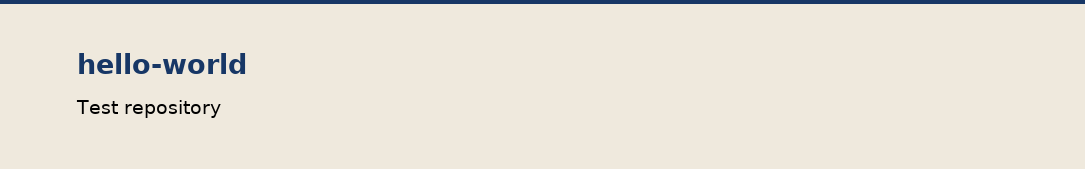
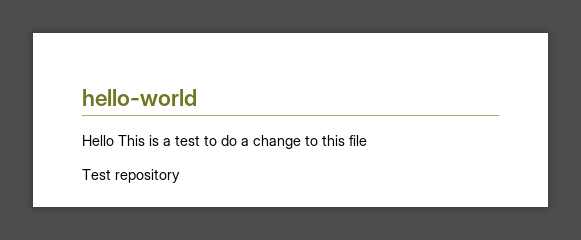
+ Hello This is a test to do a change to this file

